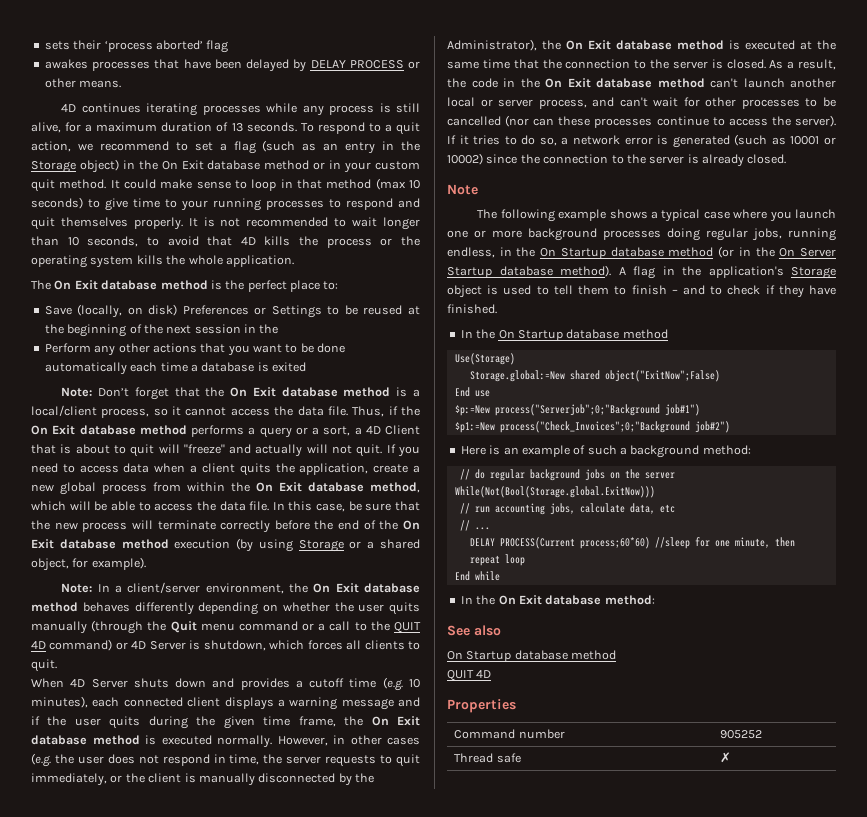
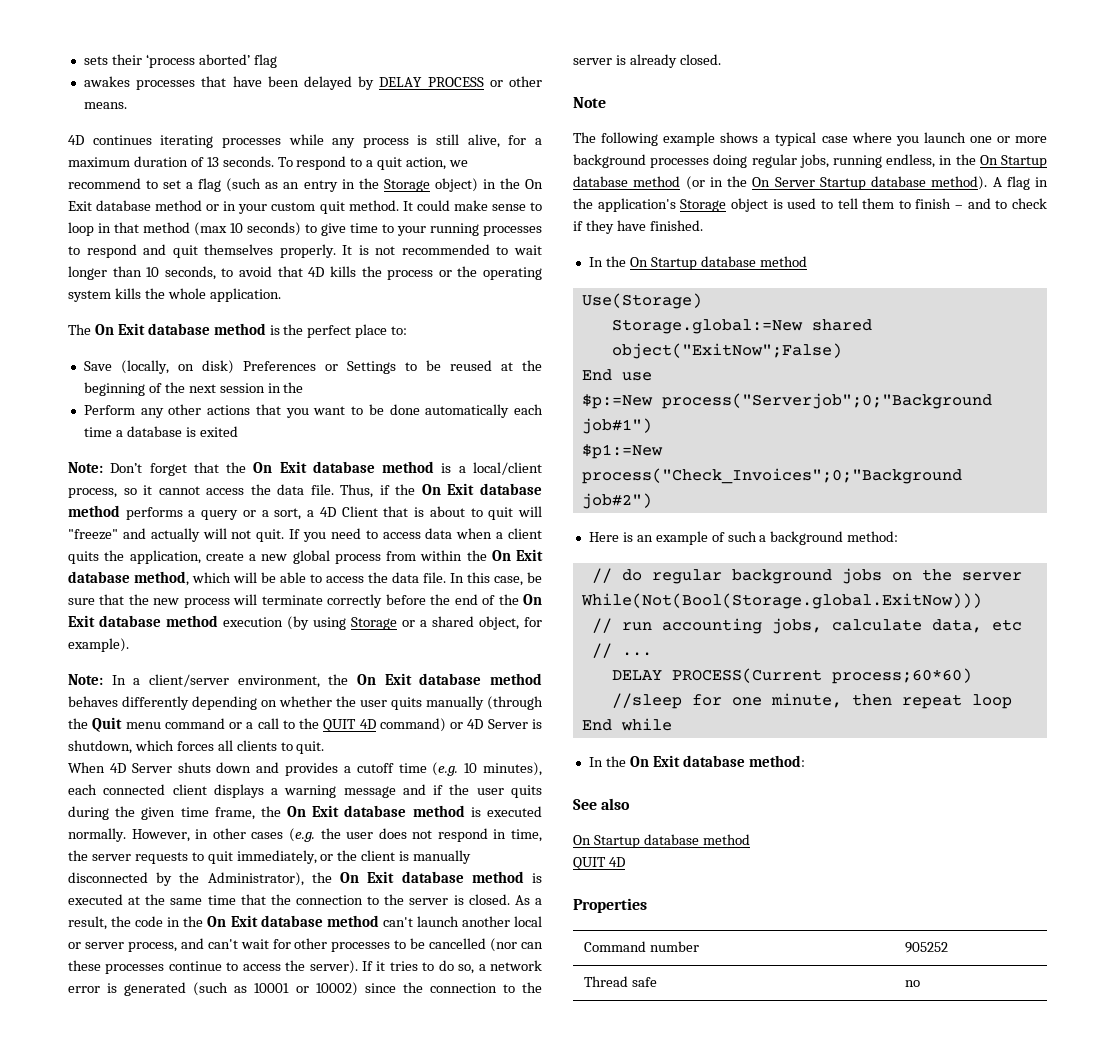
- Thread safe | ✗
+ Thread safe | no

